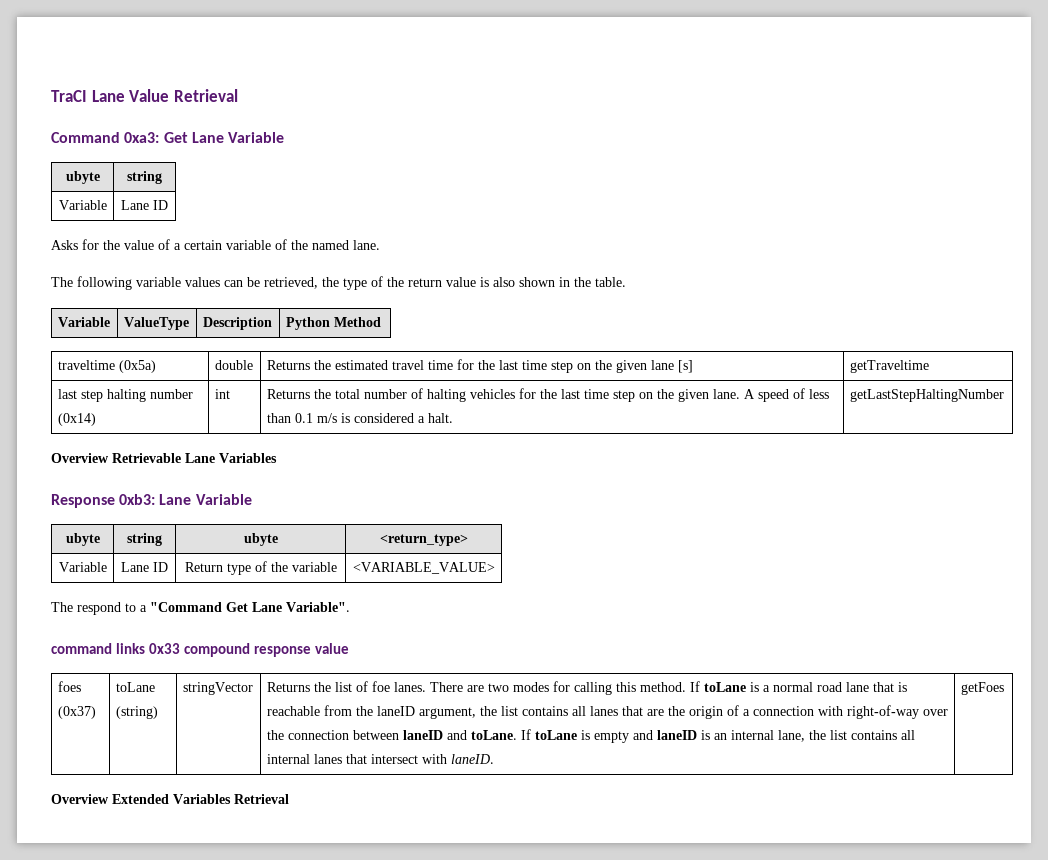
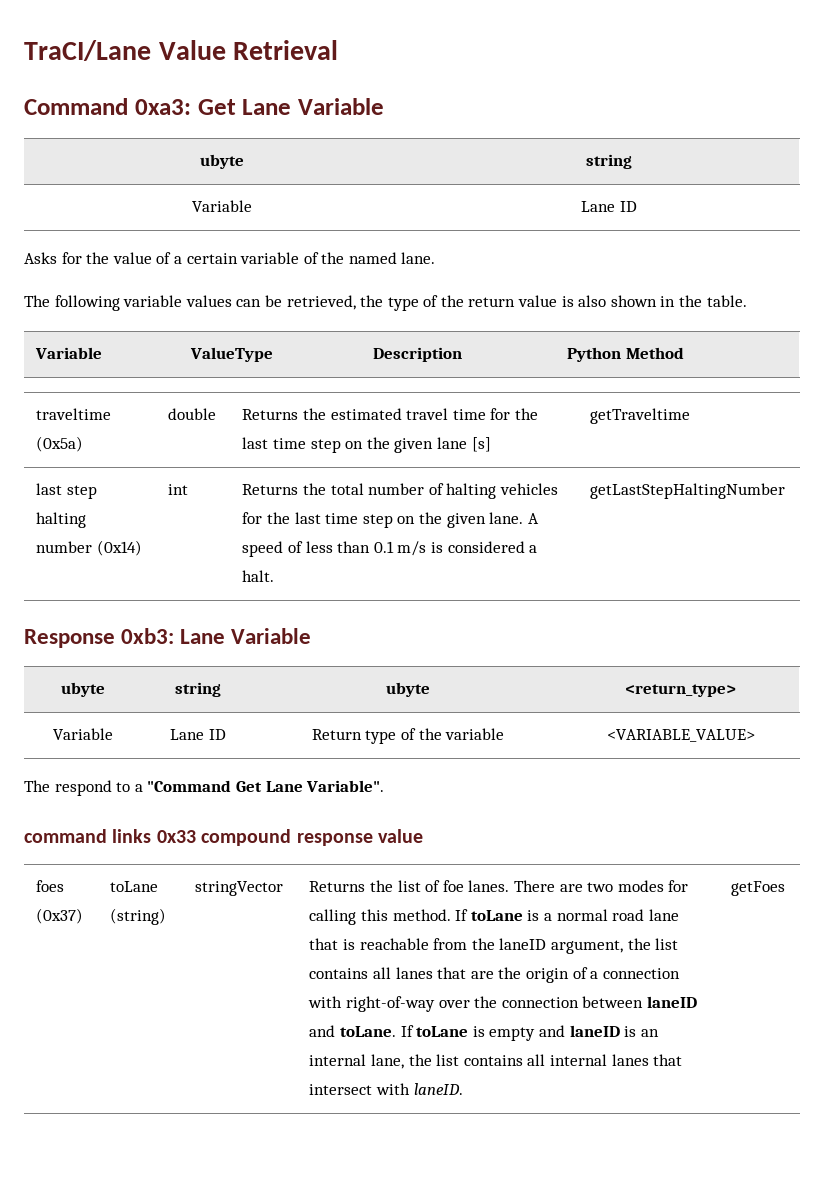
- TraCI Lane Value Retrieval
+ TraCI/Lane Value Retrieval
- Overview Retrievable Lane Variables
- Overview Extended Variables Retrieval

